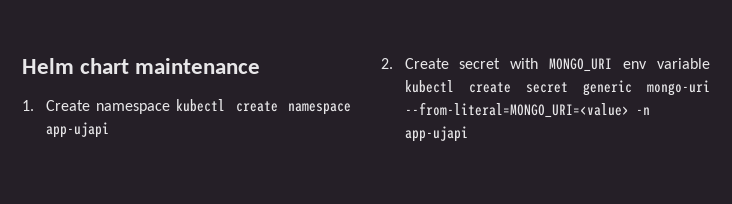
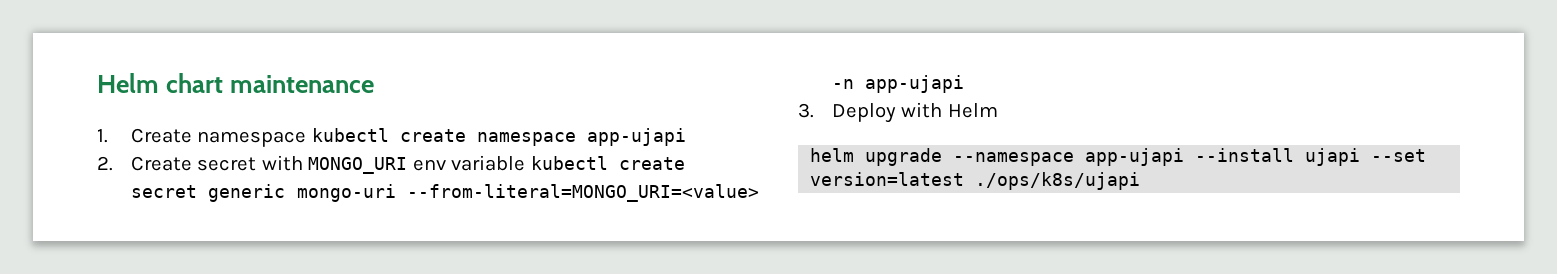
+ 3. Deploy with Helm
+ helm upgrade --namespace app-ujapi --install ujapi --set version=latest ./ops/k8s/ujapi

